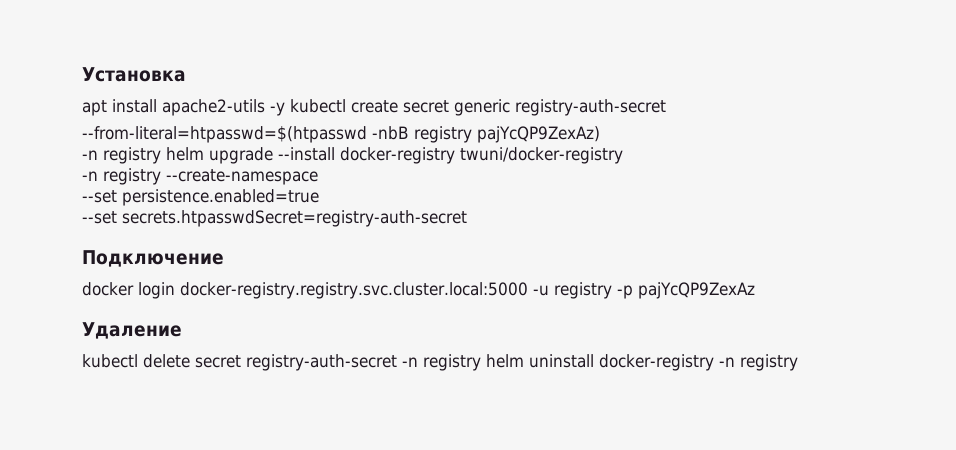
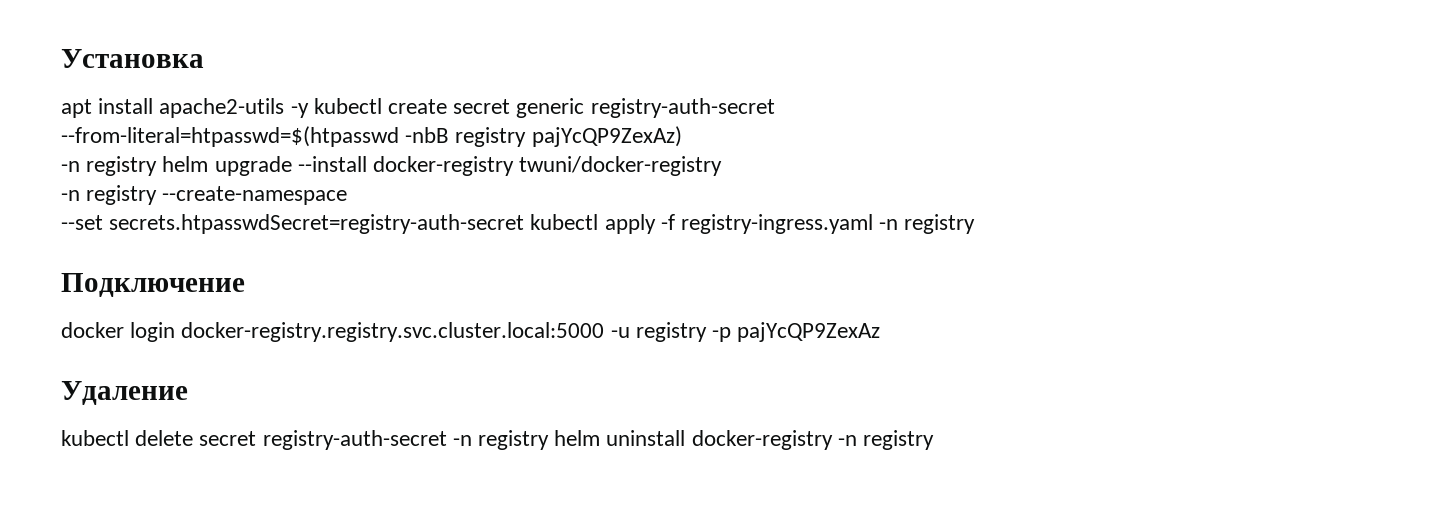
- --set persistence.enabled=true
- --set secrets.htpasswdSecret=registry-auth-secret
+ --set secrets.htpasswdSecret=registry-auth-secret kubectl apply -f registry-ingress.yaml -n registry

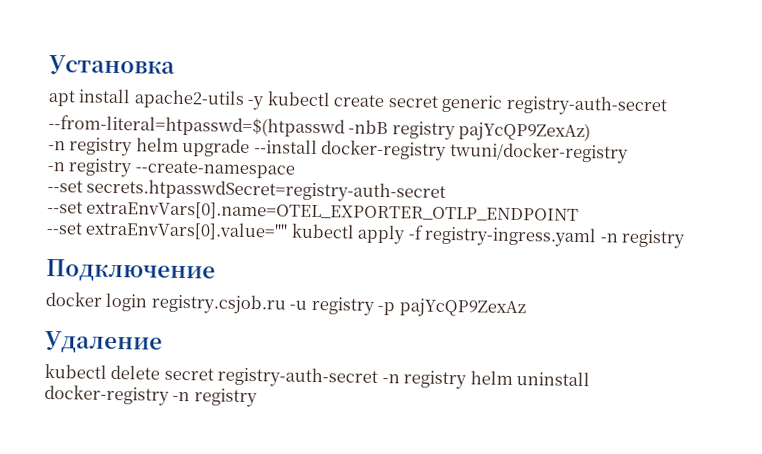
- --set secrets.htpasswdSecret=registry-auth-secret kubectl apply -f registry-ingress.yaml -n registry
+ --set secrets.htpasswdSecret=registry-auth-secret
+ --set extraEnvVars[0].name=OTEL_EXPORTER_OTLP_ENDPOINT
+ --set extraEnvVars[0].value="" kubectl apply -f registry-ingress.yaml -n registry
- docker login docker-registry.registry.svc.cluster.local:5000 -u registry -p pajYcQP9ZexAz
+ docker login registry.csjob.ru -u registry -p pajYcQP9ZexAz

